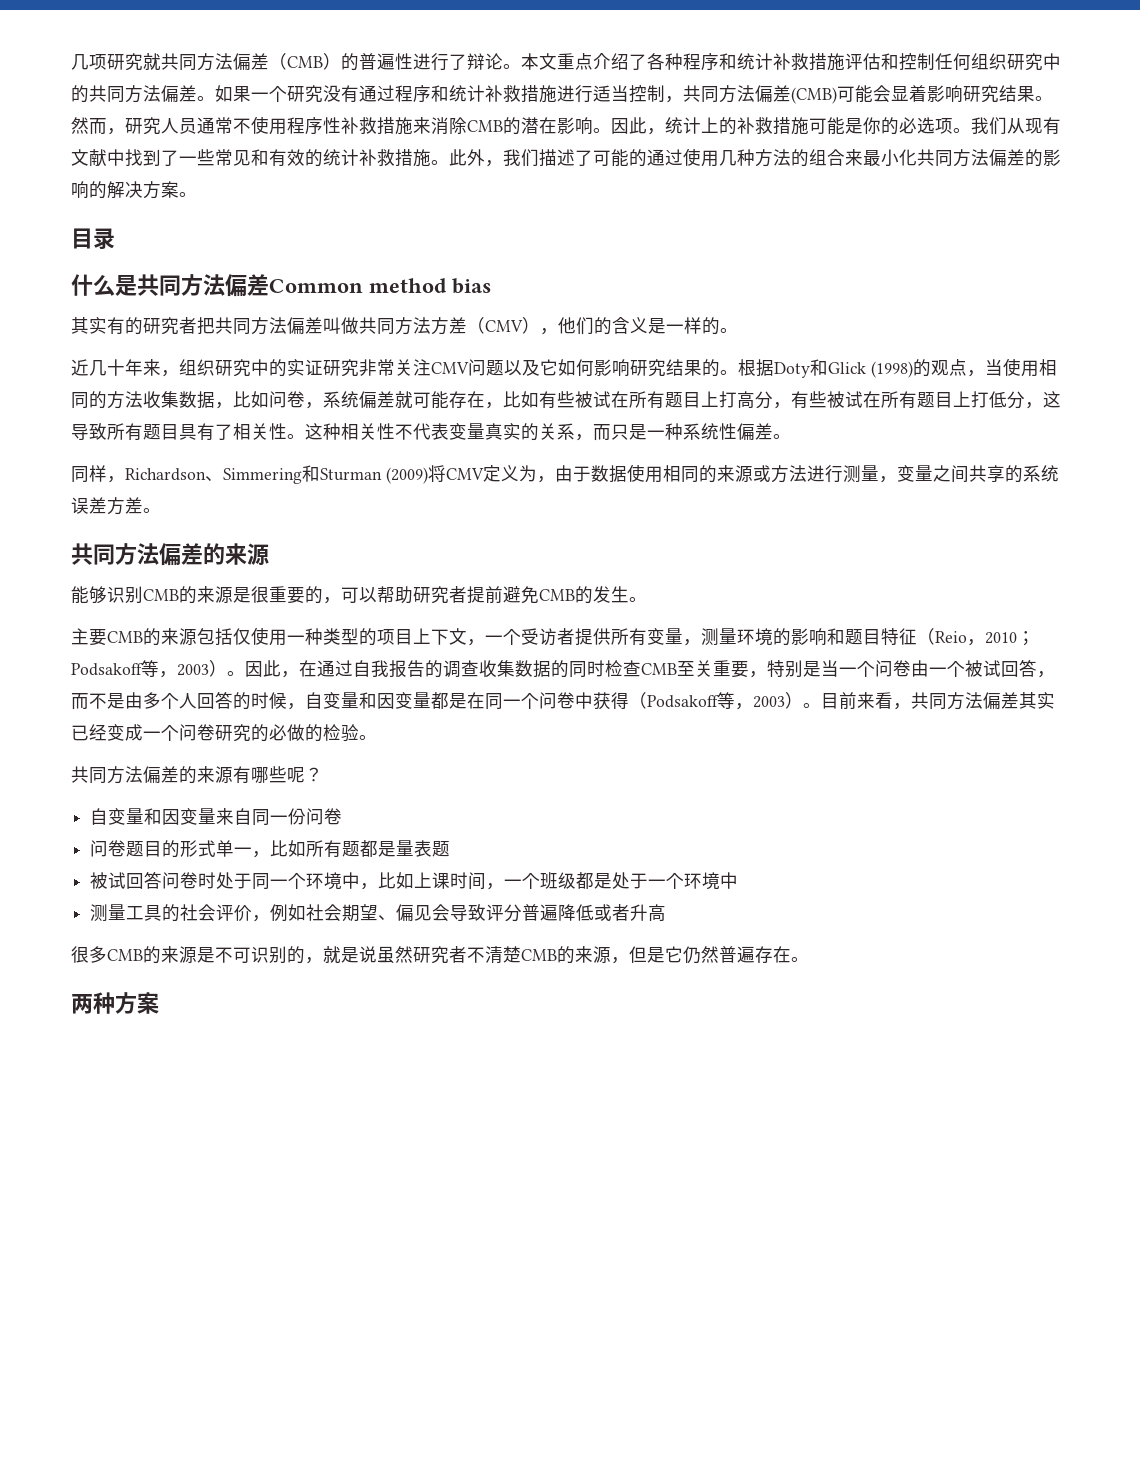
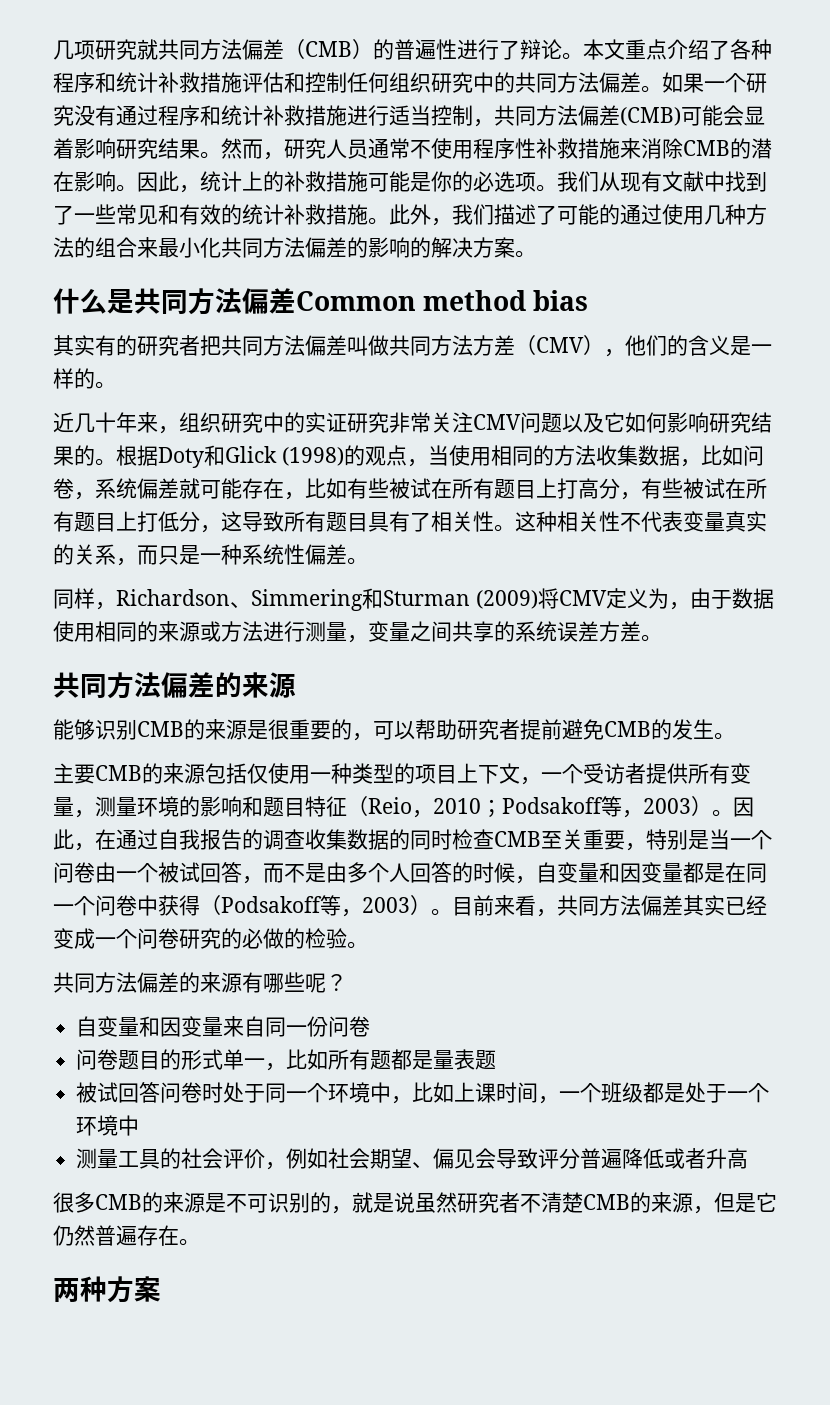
- 目录

